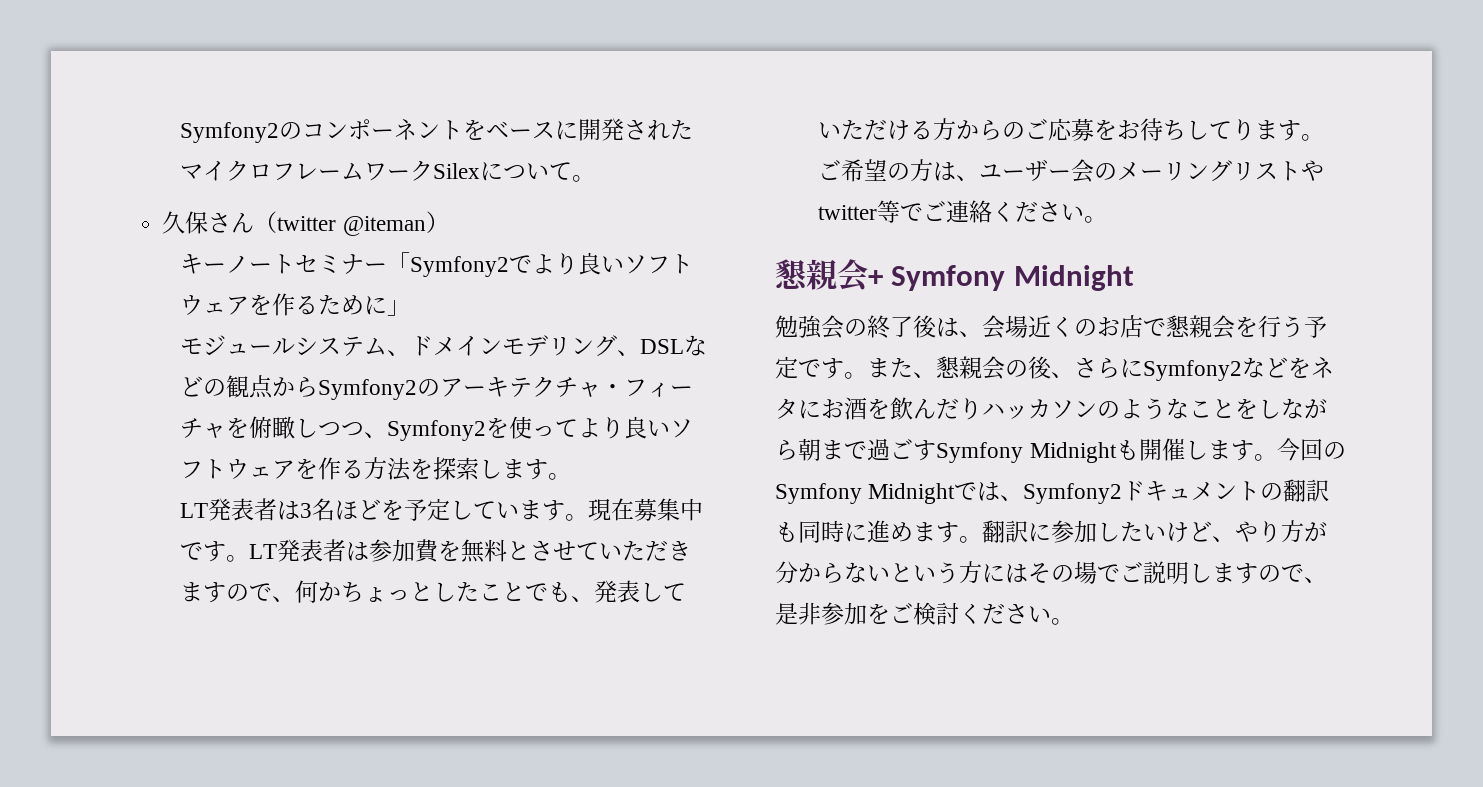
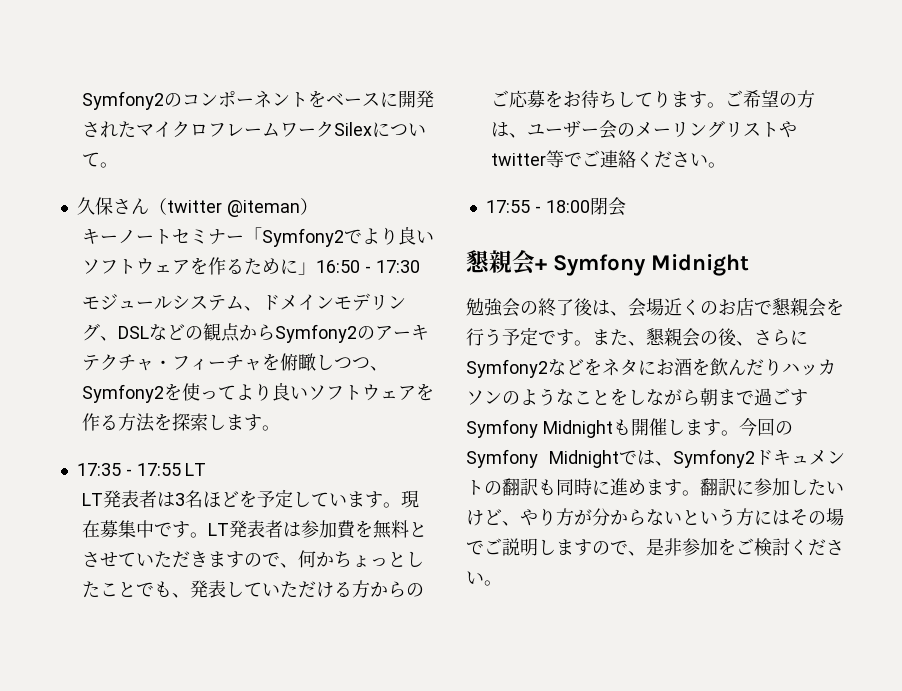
- キーノートセミナー「Symfony2でより良いソフトウェアを作るために」
+ キーノートセミナー「Symfony2でより良いソフトウェアを作るために」16:50 - 17:30
+ 17:35 - 17:55 LT
+ 17:55 - 18:00閉会

